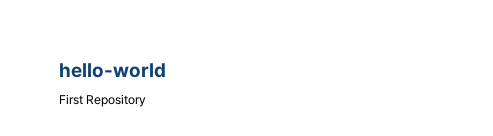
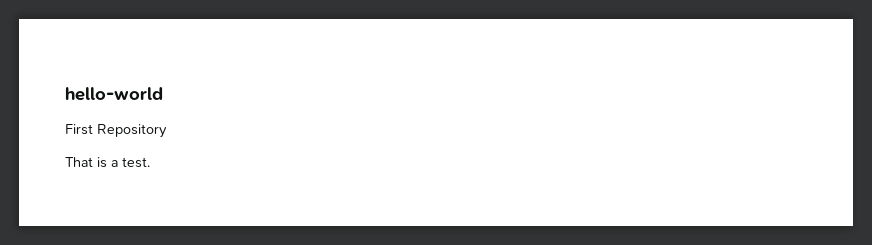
+ That is a test.

